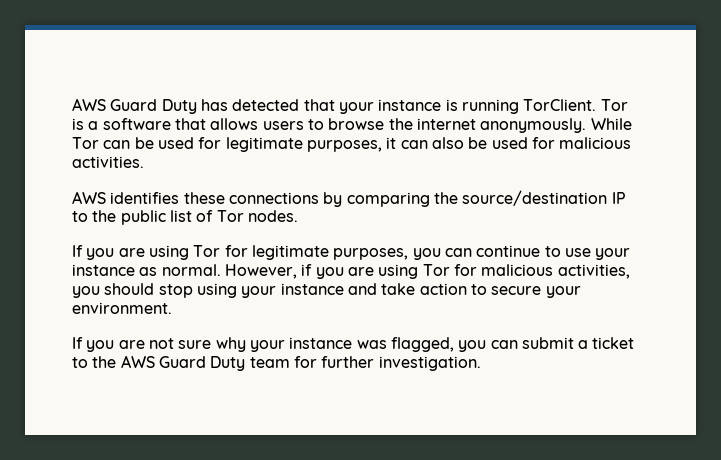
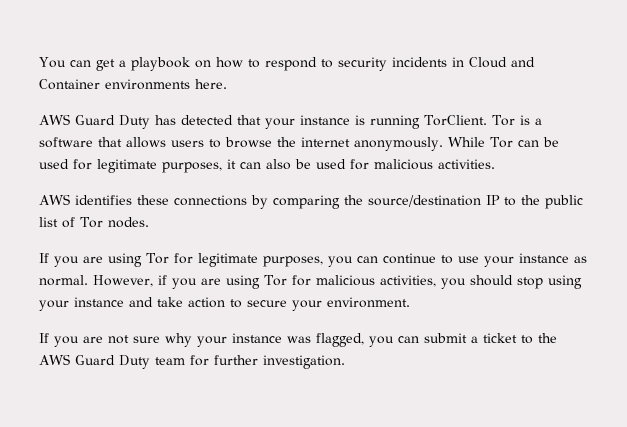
+ You can get a playbook on how to respond to security incidents in Cloud and Container environments here.

